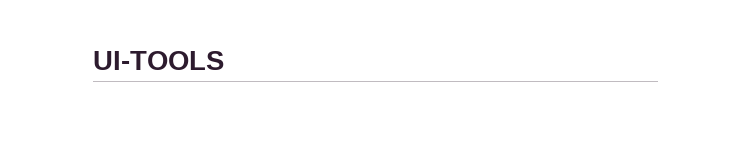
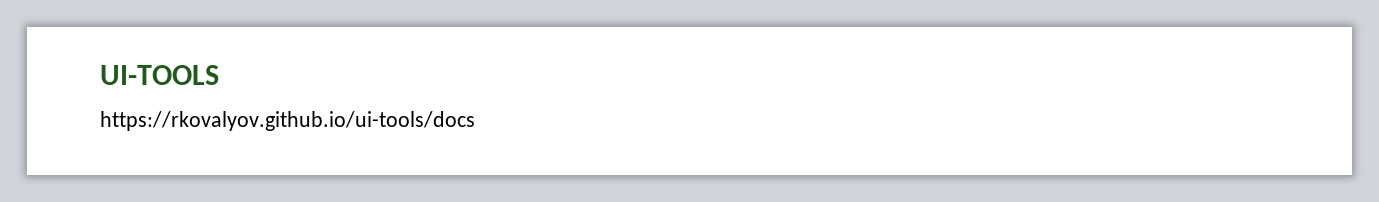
+ https://rkovalyov.github.io/ui-tools/docs

